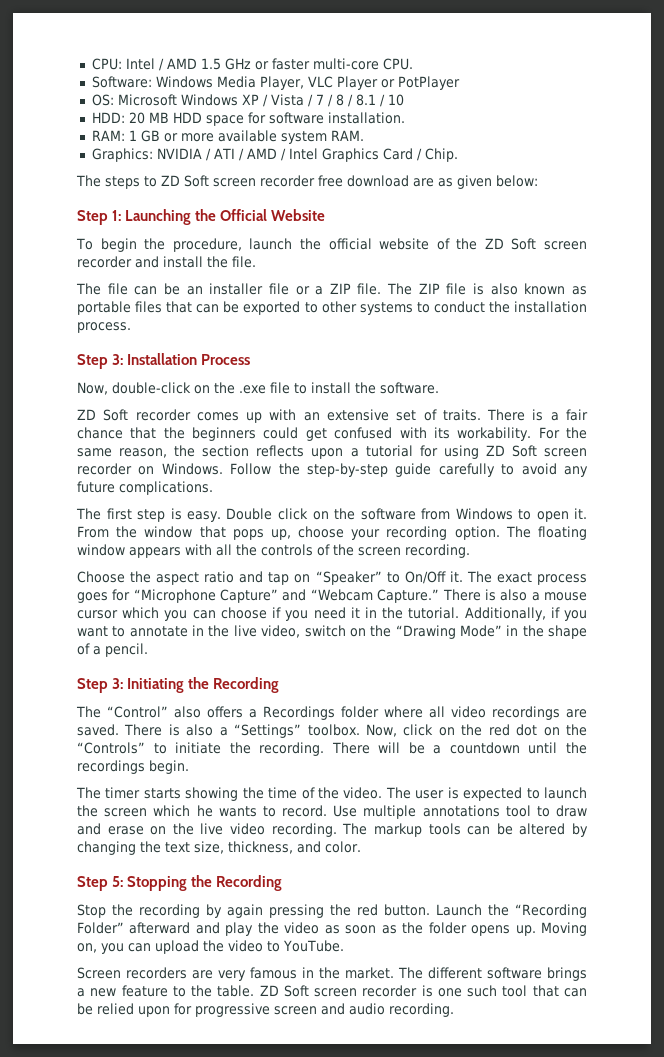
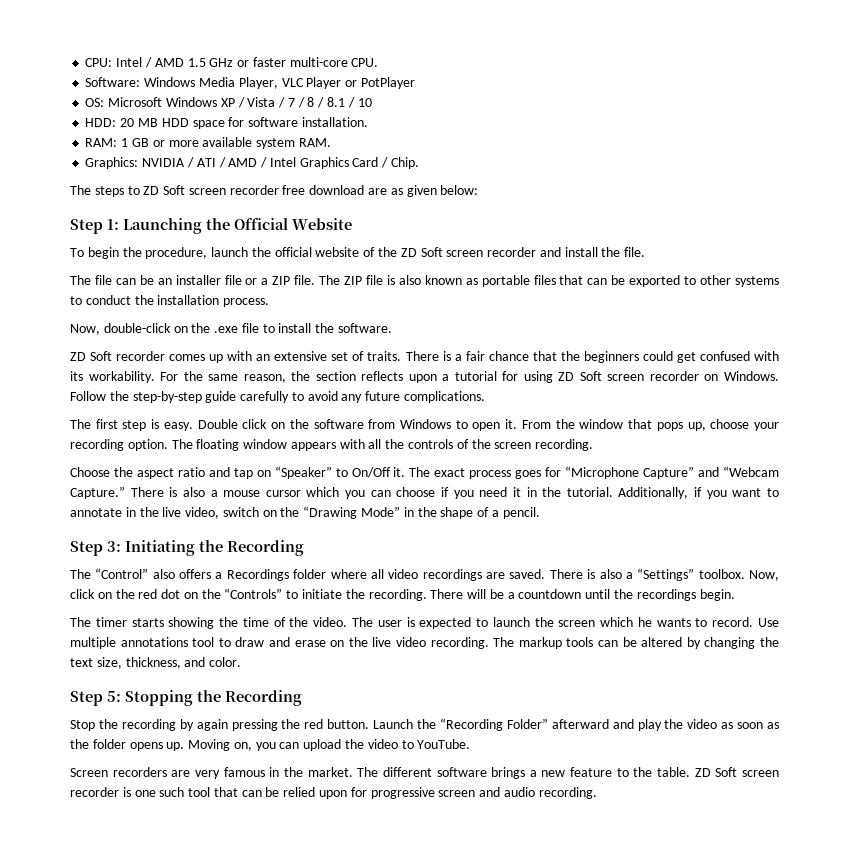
- Step 3: Installation Process

